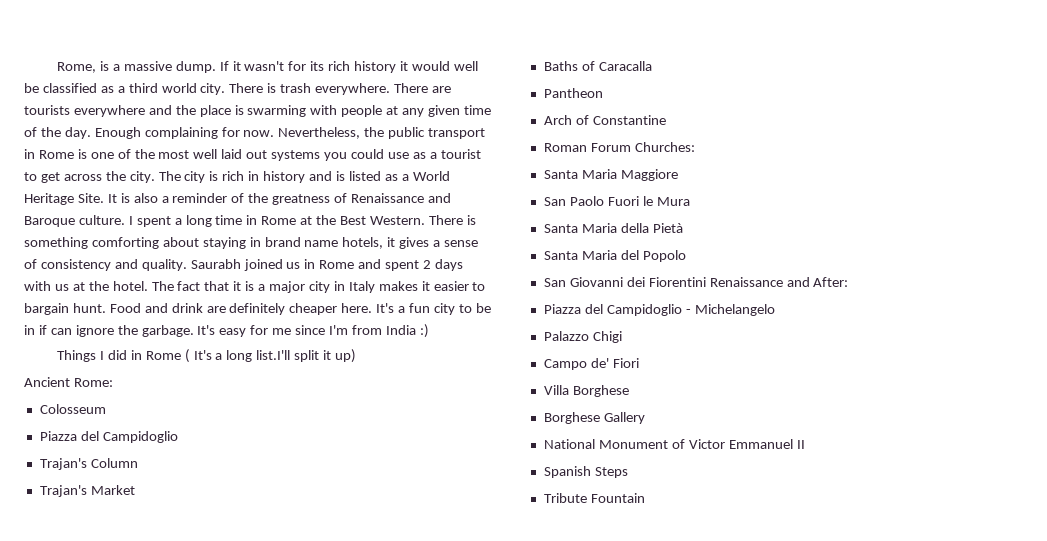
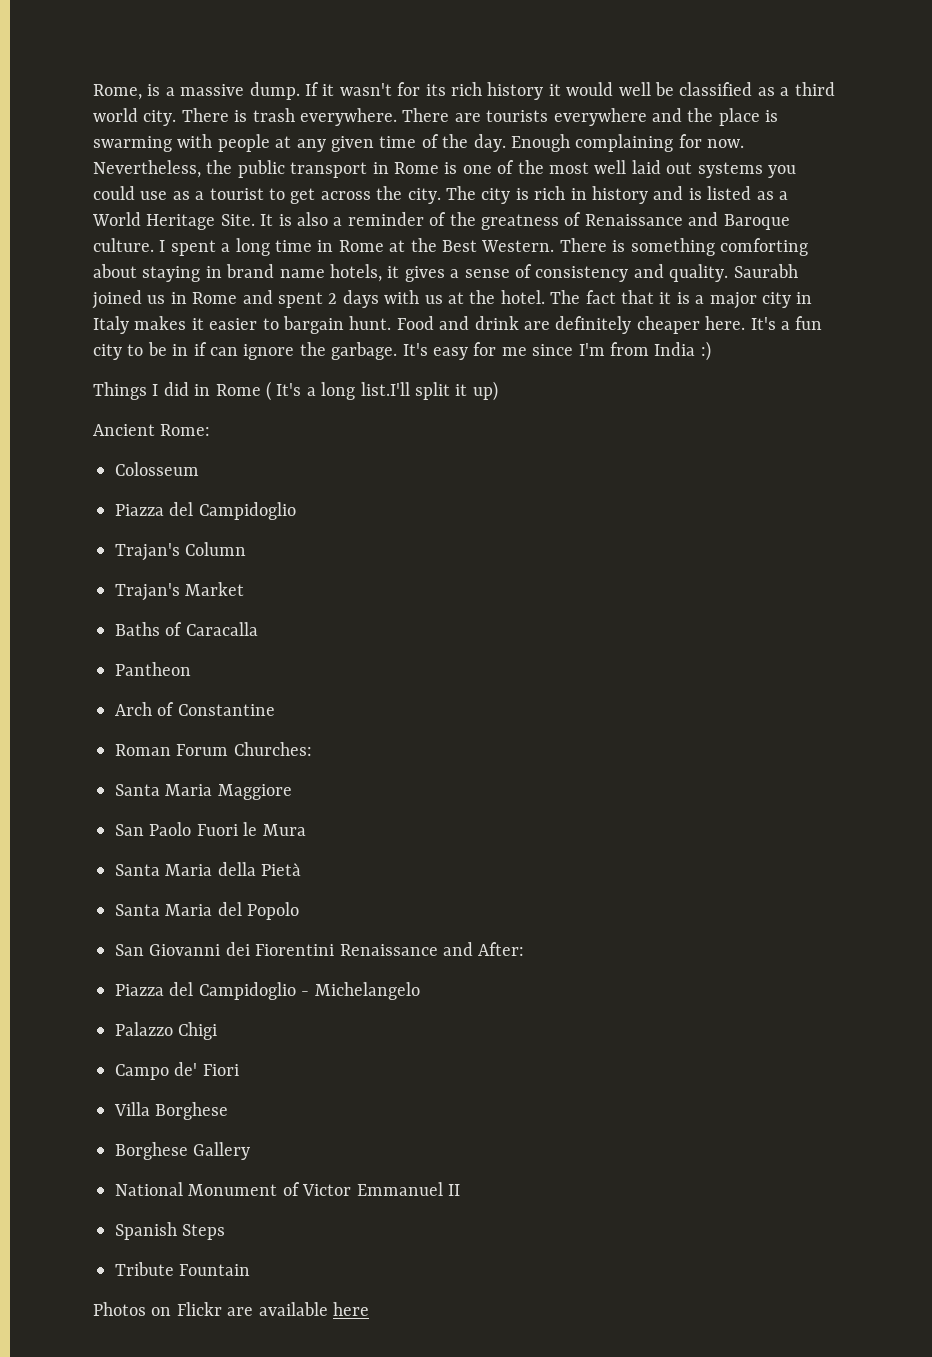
+ Photos on Flickr are available here

